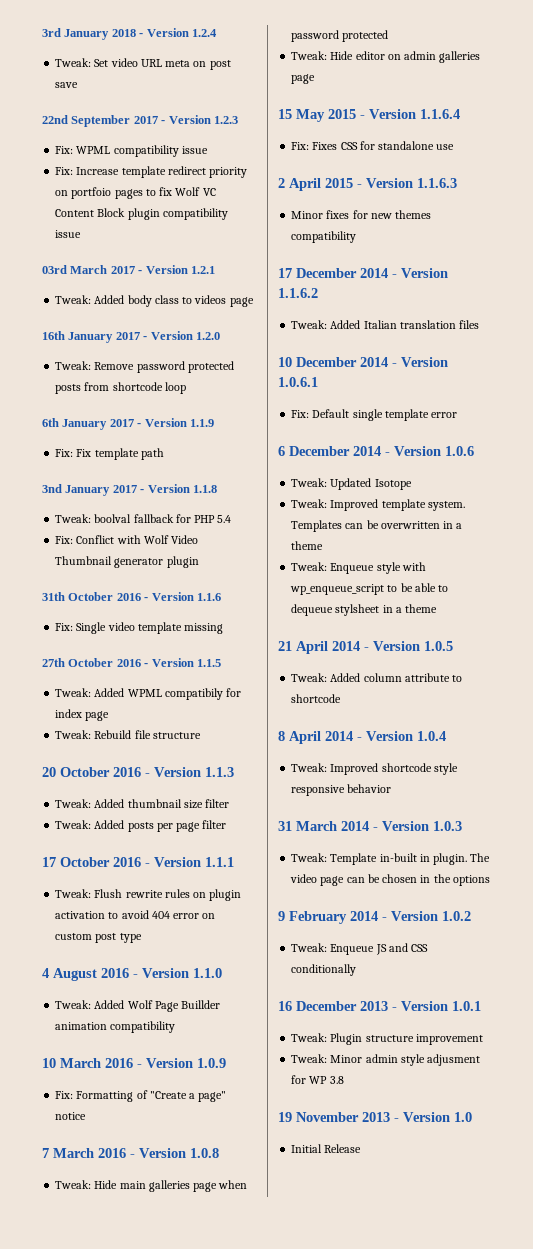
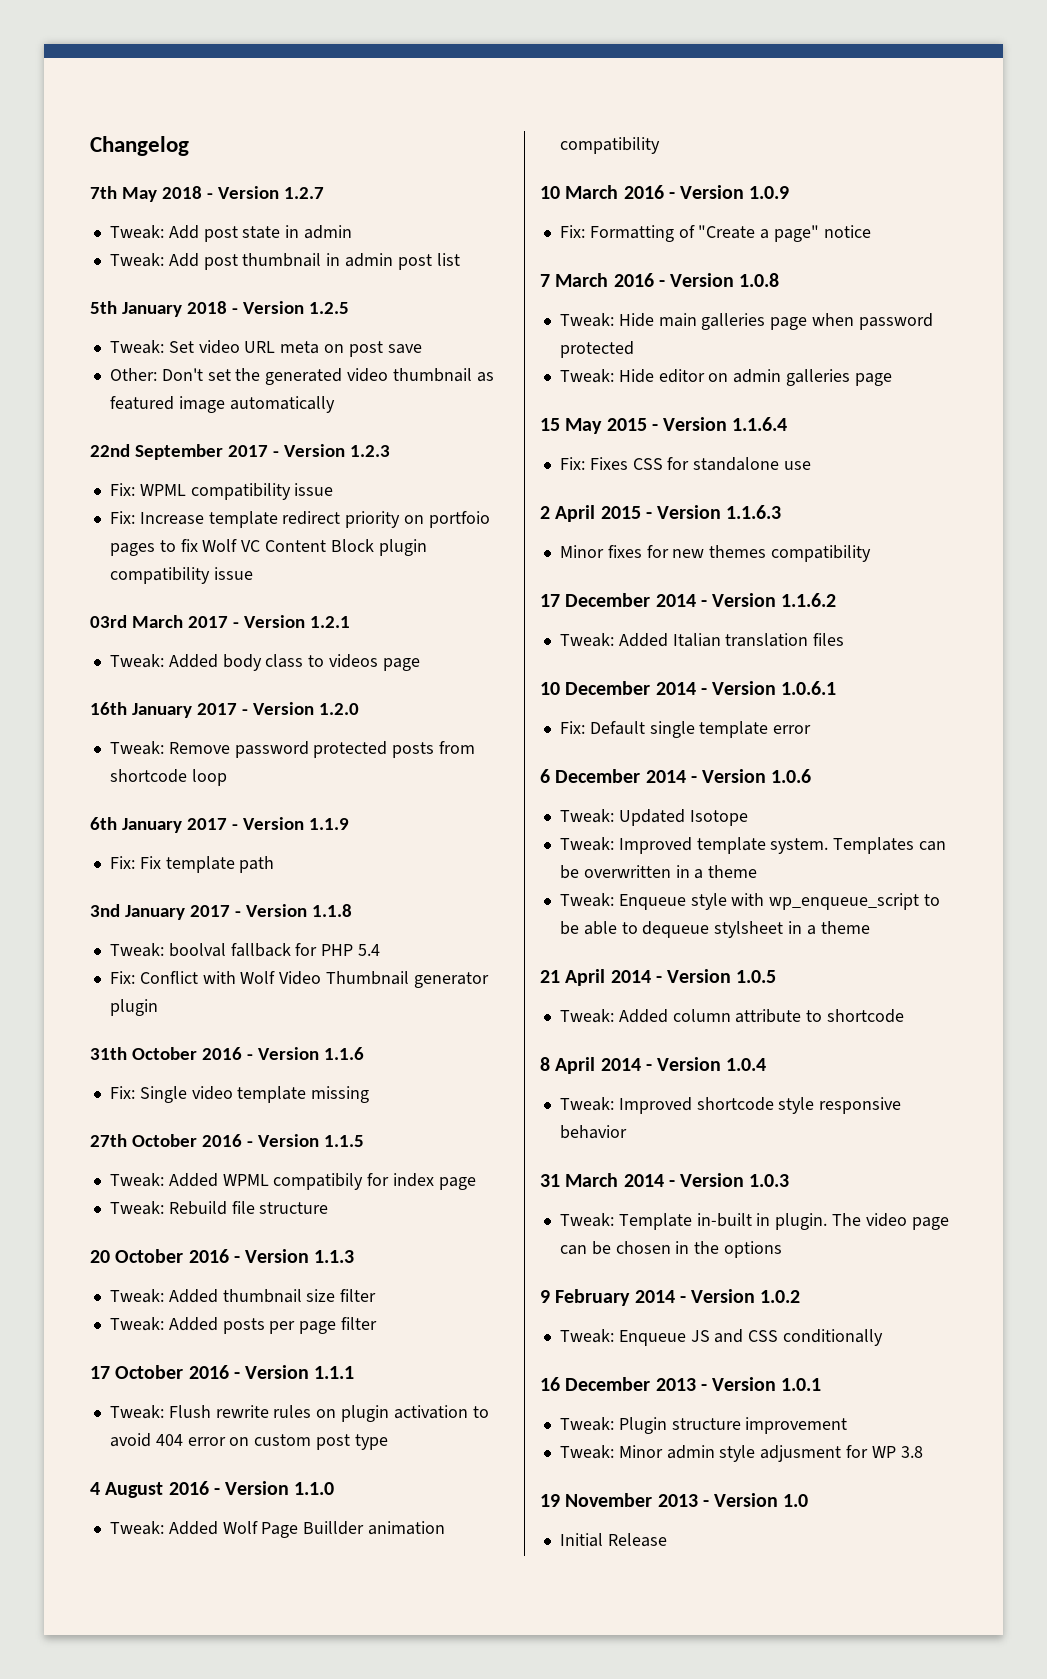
- 3rd January 2018 - Version 1.2.4
+ Changelog
+ 7th May 2018 - Version 1.2.7
+ Tweak: Add post state in admin
+ Tweak: Add post thumbnail in admin post list
+ 5th January 2018 - Version 1.2.5
+ Other: Don't set the generated video thumbnail as featured image automatically

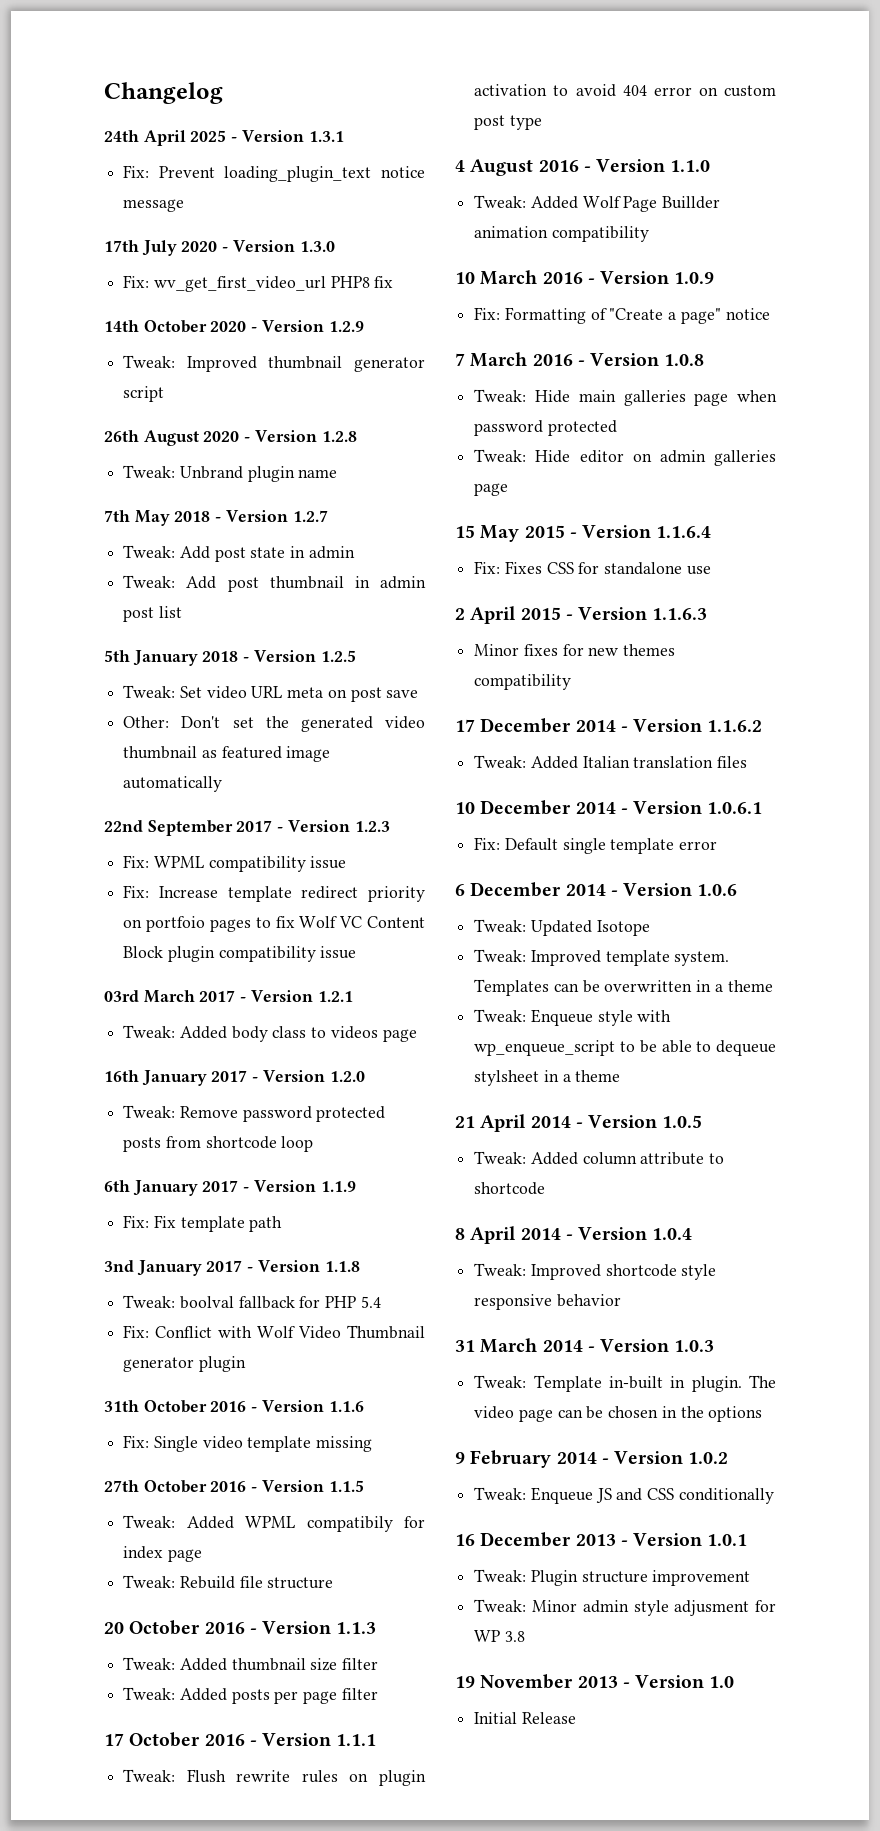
+ 24th April 2025 - Version 1.3.1
+ Fix: Prevent loading_plugin_text notice message
+ 17th July 2020 - Version 1.3.0
+ Fix: wv_get_first_video_url PHP8 fix
+ 14th October 2020 - Version 1.2.9
+ Tweak: Improved thumbnail generator script
+ 26th August 2020 - Version 1.2.8
+ Tweak: Unbrand plugin name

